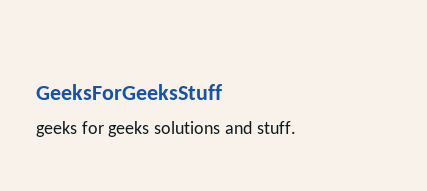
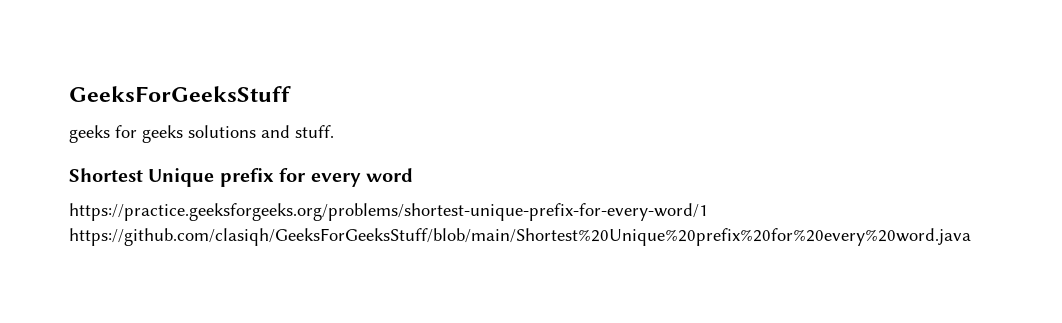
+ Shortest Unique prefix for every word
+ https://practice.geeksforgeeks.org/problems/shortest-unique-prefix-for-every-word/1 https://github.com/clasiqh/GeeksForGeeksStuff/blob/main/Shortest%20Unique%20prefix%20for%20every%20word.java

